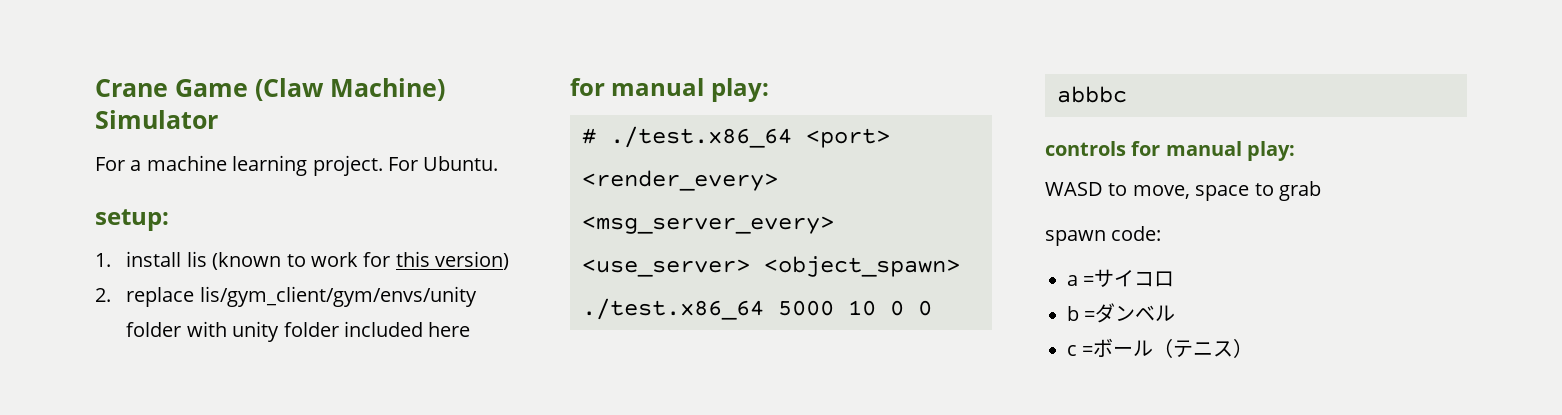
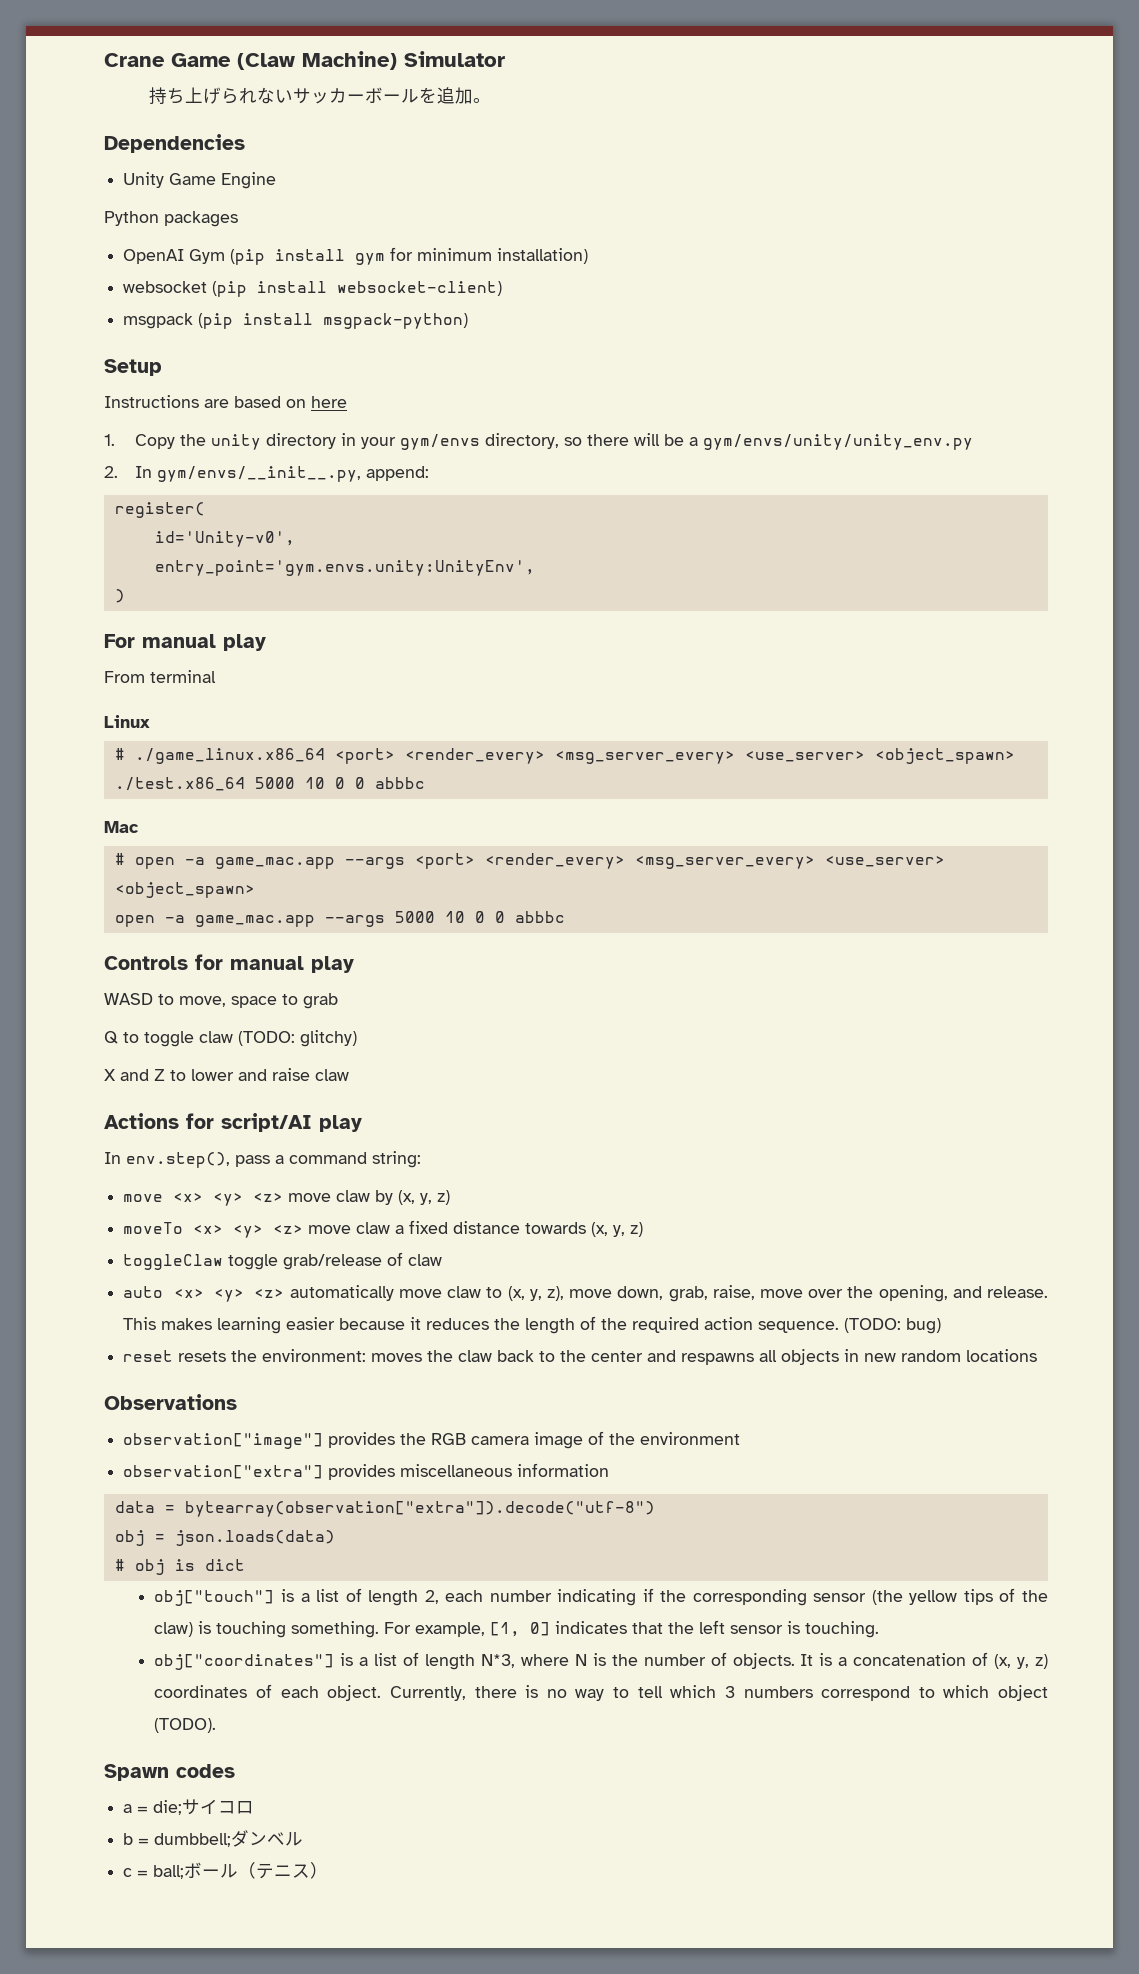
- For a machine learning project. For Ubuntu.
- setup:
- 1. install lis (known to work for this version)
- 2. replace lis/gym_client/gym/envs/unity folder with unity folder included here
- for manual play:
- # ./test.x86_64 <port> <render_every> <msg_server_every> <use_server> <object_spawn>
+ 持ち上げられないサッカーボールを追加。
+ Dependencies
+ Unity Game Engine
+ Python packages
+ OpenAI Gym (pip install gym for minimum installation)
+ websocket (pip install websocket-client)
+ msgpack (pip install msgpack-python)
+ Setup
+ Instructions are based on here
+ 1. Copy the unity directory in your gym/envs directory, so there will be a gym/envs/unity/unity_env.py
+ 2. In gym/envs/__init__.py, append:
+ register(
+ id='Unity-v0',
+ entry_point='gym.envs.unity:UnityEnv',
+ )
+ For manual play
+ From terminal
+ Linux
+ # ./game_linux.x86_64 <port> <render_every> <msg_server_every> <use_server> <object_spawn>
- controls for manual play:
+ Mac
+ # open -a game_mac.app --args <port> <render_every> <msg_server_every> <use_server> <object_spawn>
+ open -a game_mac.app --args 5000 10 0 0 abbbc
+ Controls for manual play
- spawn code:
+ Q to toggle claw (TODO: glitchy)
+ X and Z to lower and raise claw
+ Actions for script/AI play
+ In env.step(), pass a command string:
+ move <x> <y> <z> move claw by (x, y, z)
+ moveTo <x> <y> <z> move claw a fixed distance towards (x, y, z)
+ toggleClaw toggle grab/release of claw
+ auto <x> <y> <z> automatically move claw to (x, y, z), move down, grab, raise, move over the opening, and release. This makes learning easier because it reduces the length of the required action sequence. (TODO: bug)
+ reset resets the environment: moves the claw back to the center and respawns all objects in new random locations
+ Observations
+ observation["image"] provides the RGB camera image of the environment
+ observation["extra"] provides miscellaneous information
+ data = bytearray(observation["extra"]).decode("utf-8")
+ obj = json.loads(data)
+ # obj is dict
+ obj["touch"] is a list of length 2, each number indicating if the corresponding sensor (the yellow tips of the claw) is touching something. For example, [1, 0] indicates that the left sensor is touching.
+ obj["coordinates"] is a list of length N*3, where N is the number of objects. It is a concatenation of (x, y, z) coordinates of each object. Currently, there is no way to tell which 3 numbers correspond to which object (TODO).
+ Spawn codes
- a =サイコロ
+ a = die;サイコロ
- b =ダンベル
+ b = dumbbell;ダンベル
- c =ボール（テニス）
+ c = ball;ボール（テニス）

